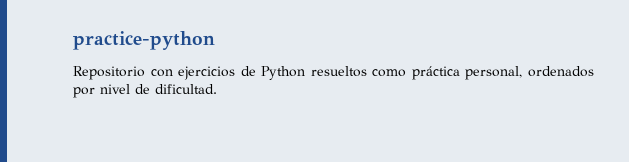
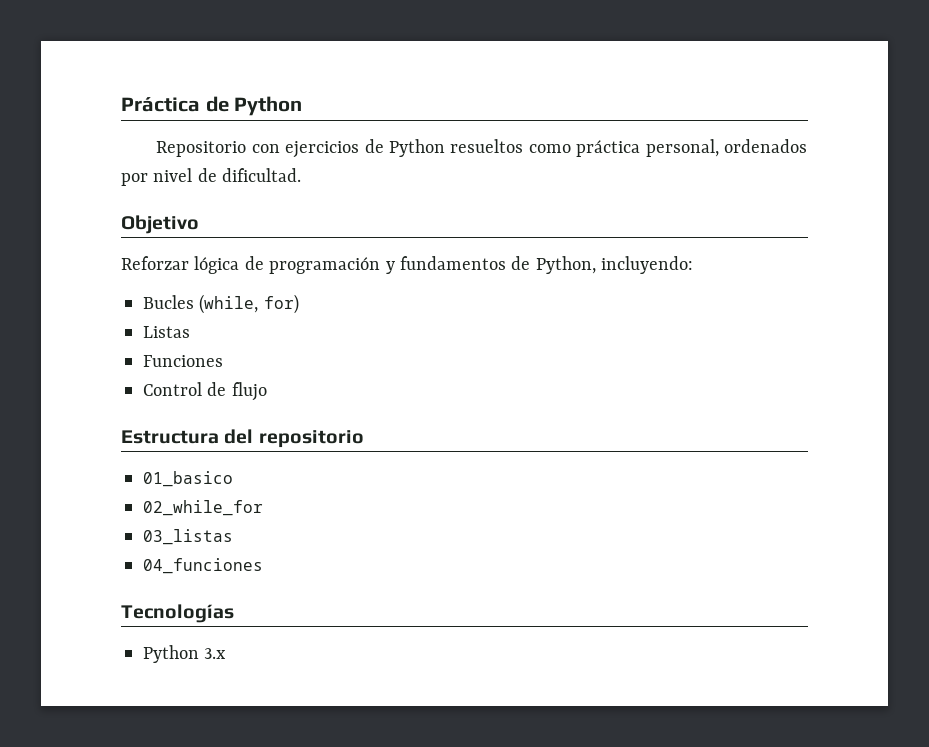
- practice-python
+ Práctica de Python
+ Objetivo
+ Reforzar lógica de programación y fundamentos de Python, incluyendo:
+ Bucles (while, for)
+ Listas
+ Funciones
+ Control de flujo
+ Estructura del repositorio
+ 01_basico
+ 02_while_for
+ 03_listas
+ 04_funciones
+ Tecnologías
+ Python 3.x

